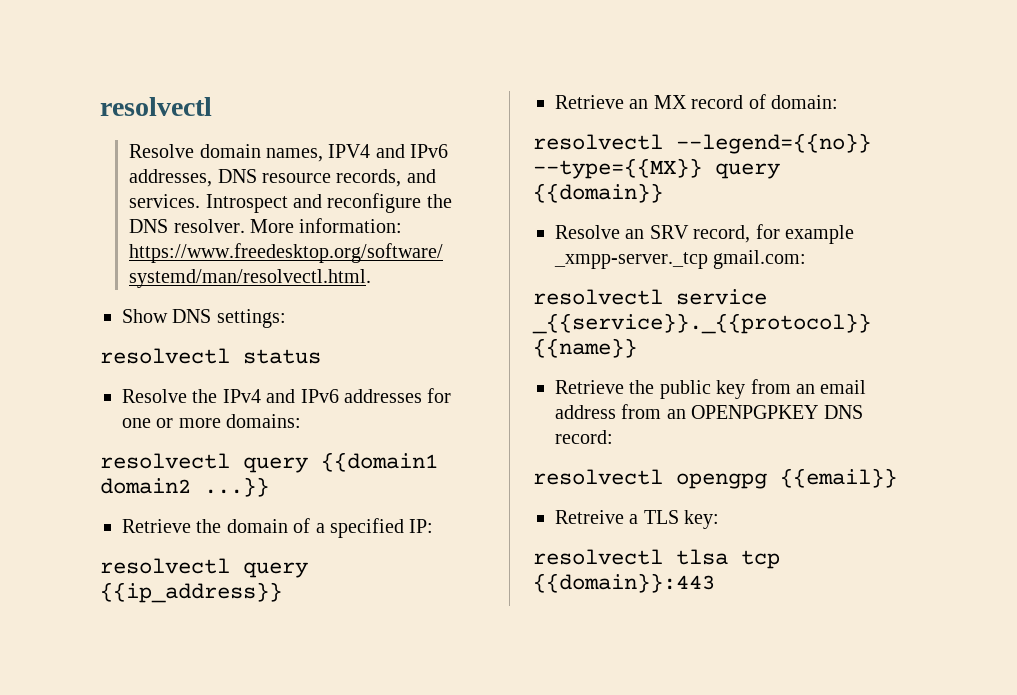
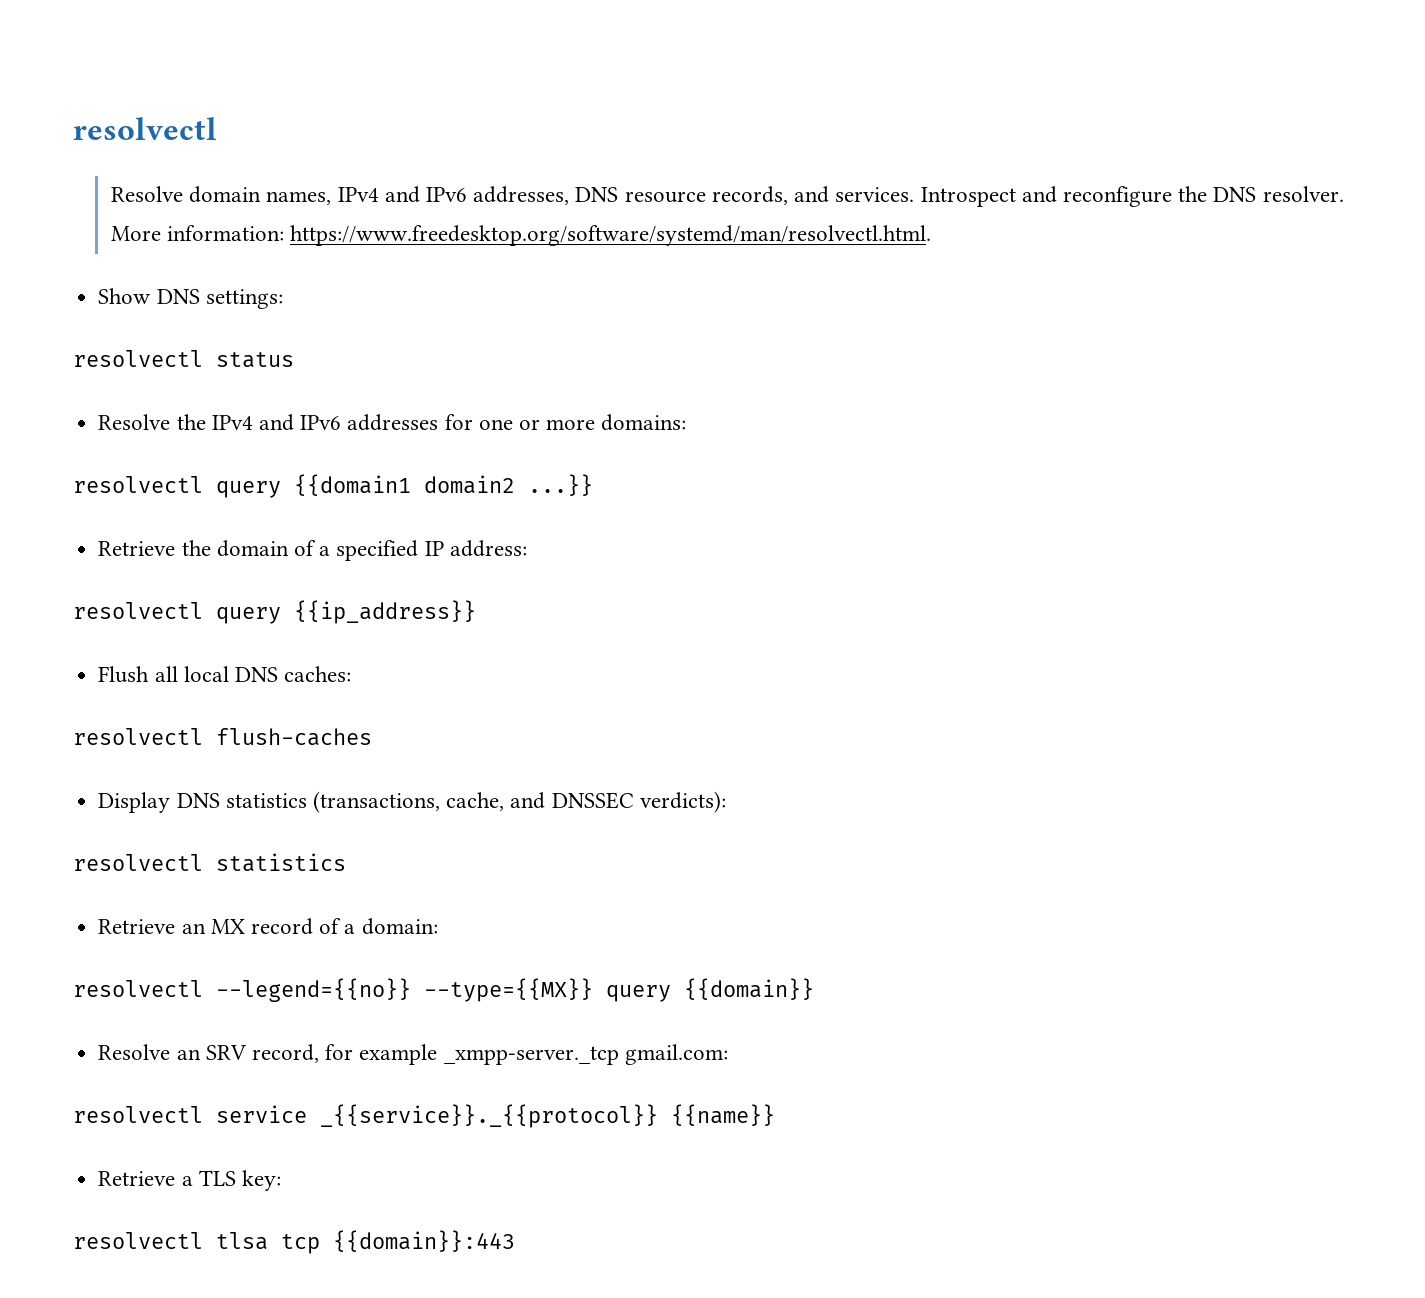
- Resolve domain names, IPV4 and IPv6 addresses, DNS resource records, and services.
+ Resolve domain names, IPv4 and IPv6 addresses, DNS resource records, and services.
- Retrieve the domain of a specified IP:
+ Retrieve the domain of a specified IP address:
+ Flush all local DNS caches:
+ resolvectl flush-caches
+ Display DNS statistics (transactions, cache, and DNSSEC verdicts):
+ resolvectl statistics
- Retrieve an MX record of domain:
+ Retrieve an MX record of a domain:
- Retrieve the public key from an email address from an OPENPGPKEY DNS record:
- resolvectl opengpg {{email}}
- Retreive a TLS key:
+ Retrieve a TLS key:

